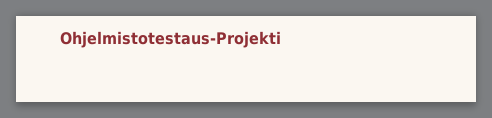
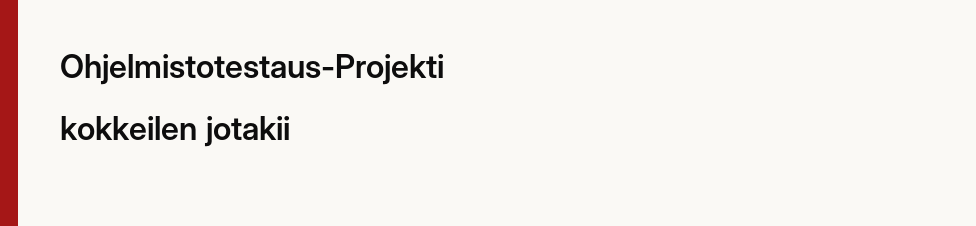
+ kokkeilen jotakii

